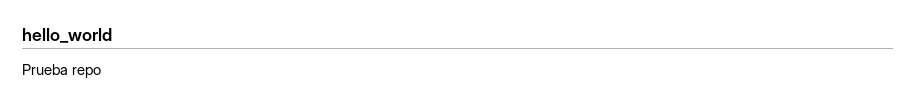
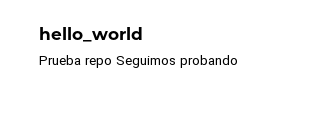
- Prueba repo
+ Prueba repo Seguimos probando

